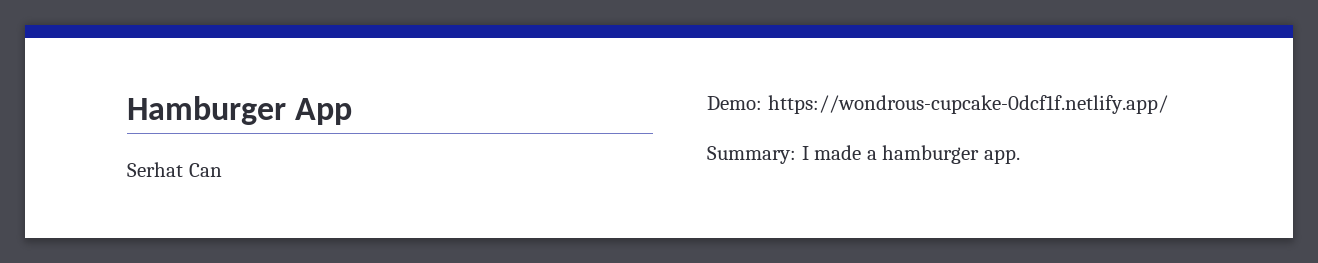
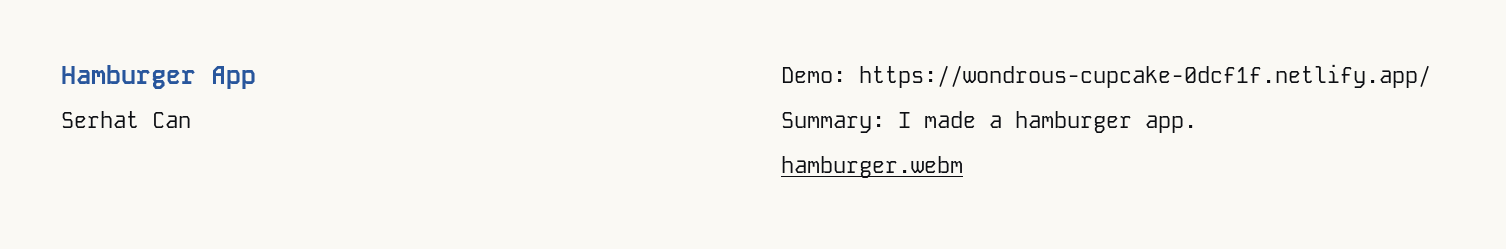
+ hamburger.webm

